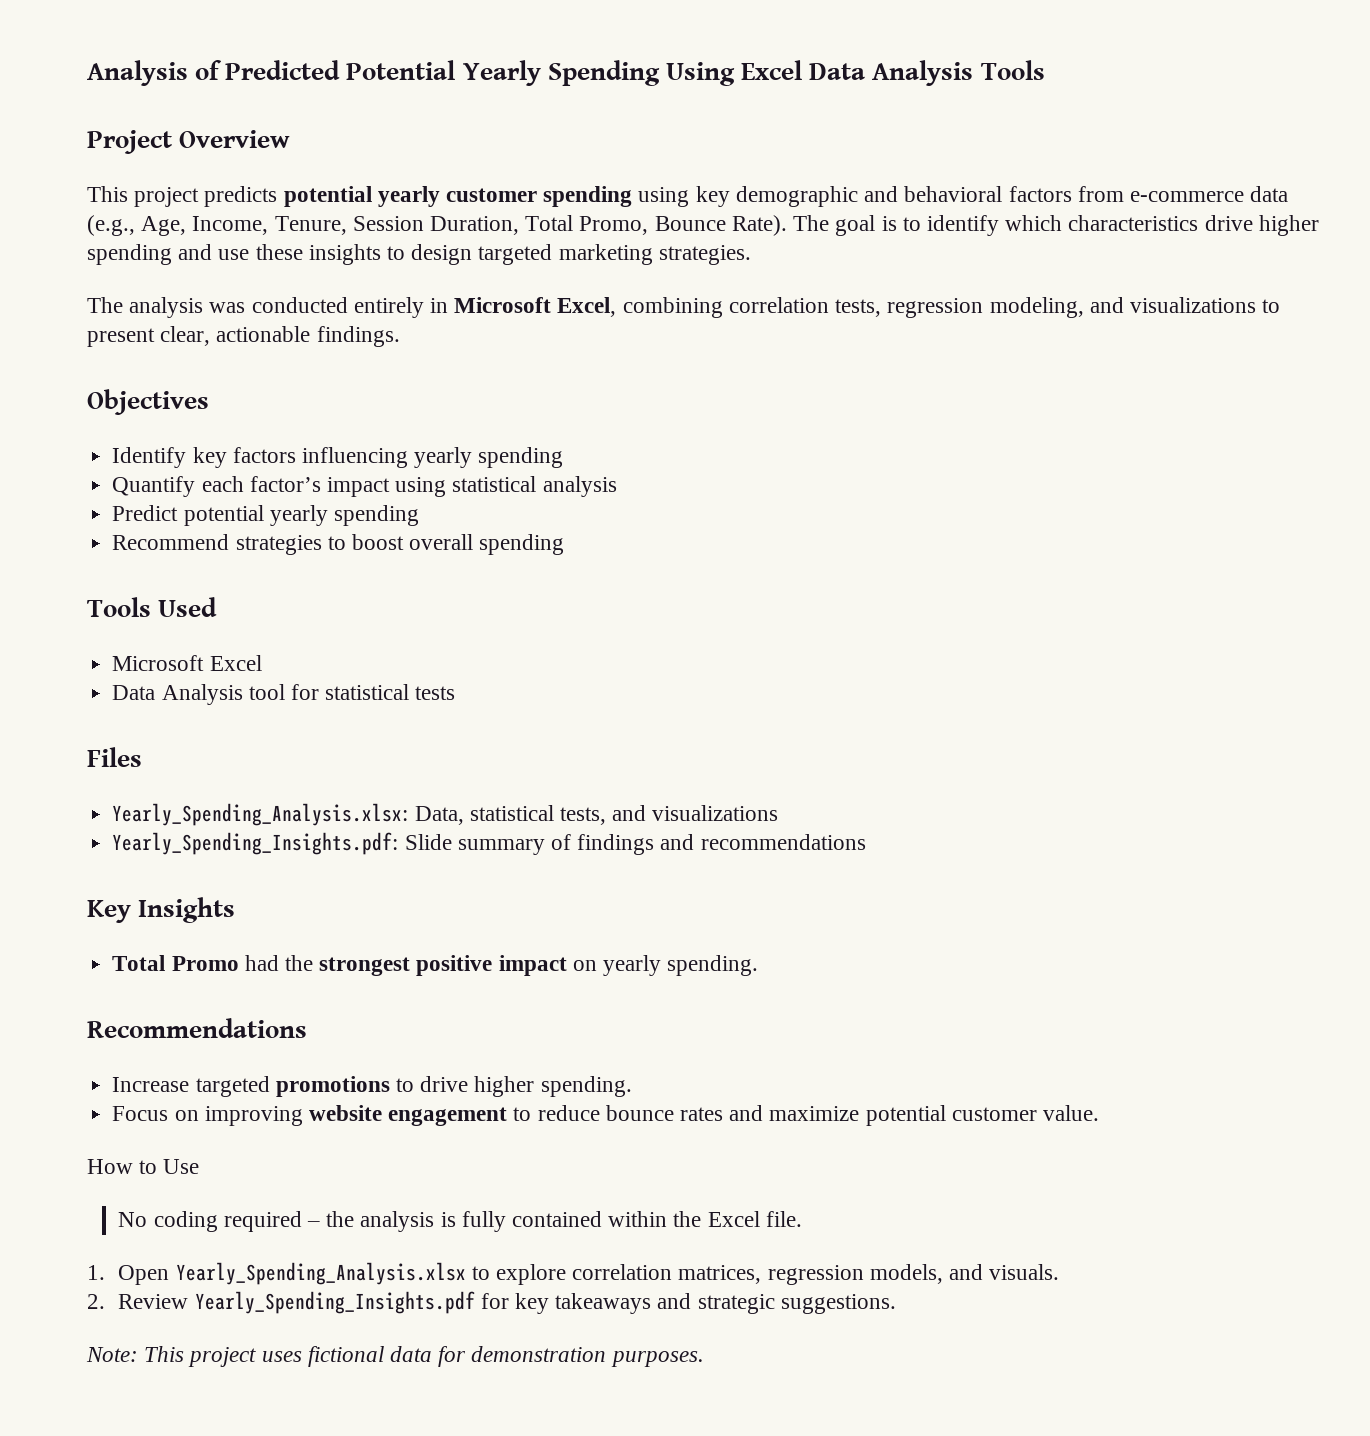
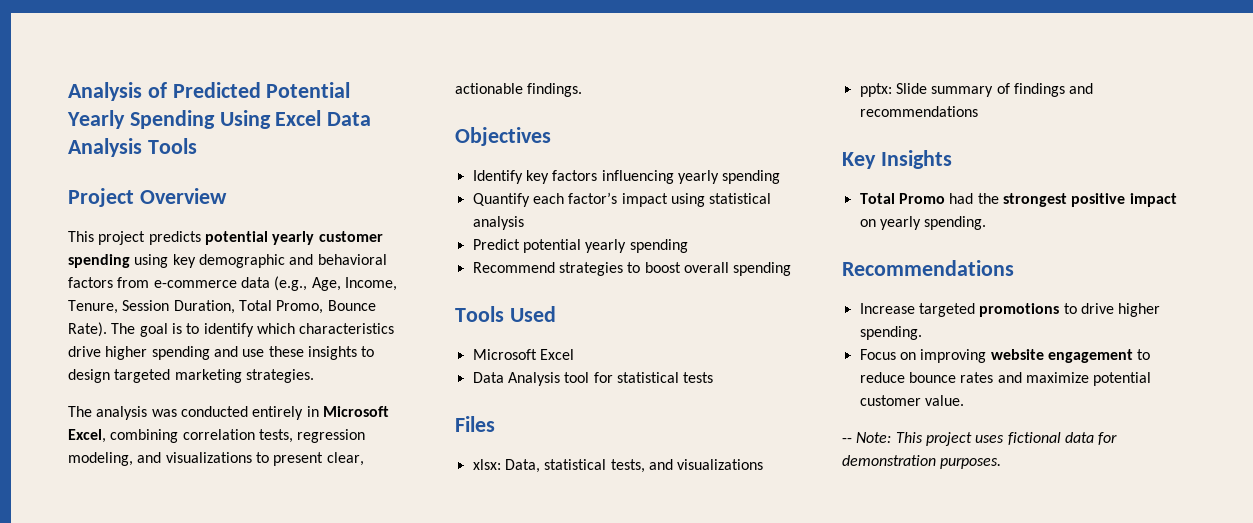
- Yearly_Spending_Analysis.xlsx: Data, statistical tests, and visualizations
+ xlsx: Data, statistical tests, and visualizations
- Yearly_Spending_Insights.pdf: Slide summary of findings and recommendations
+ pptx: Slide summary of findings and recommendations
- How to Use
- No coding required – the analysis is fully contained within the Excel file.
- 1. Open Yearly_Spending_Analysis.xlsx to explore correlation matrices, regression models, and visuals.
- 2. Review Yearly_Spending_Insights.pdf for key takeaways and strategic suggestions.
- Note: This project uses fictional data for demonstration purposes.
+ -- Note: This project uses fictional data for demonstration purposes.

